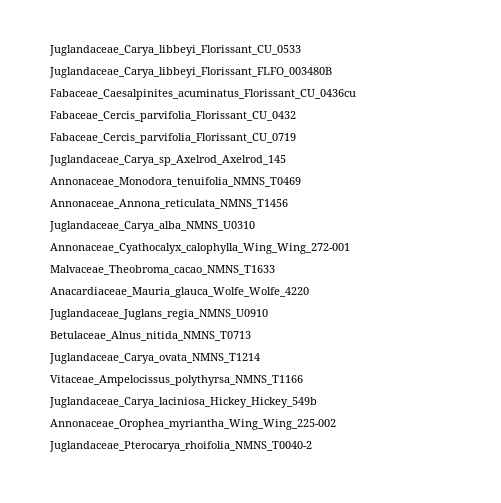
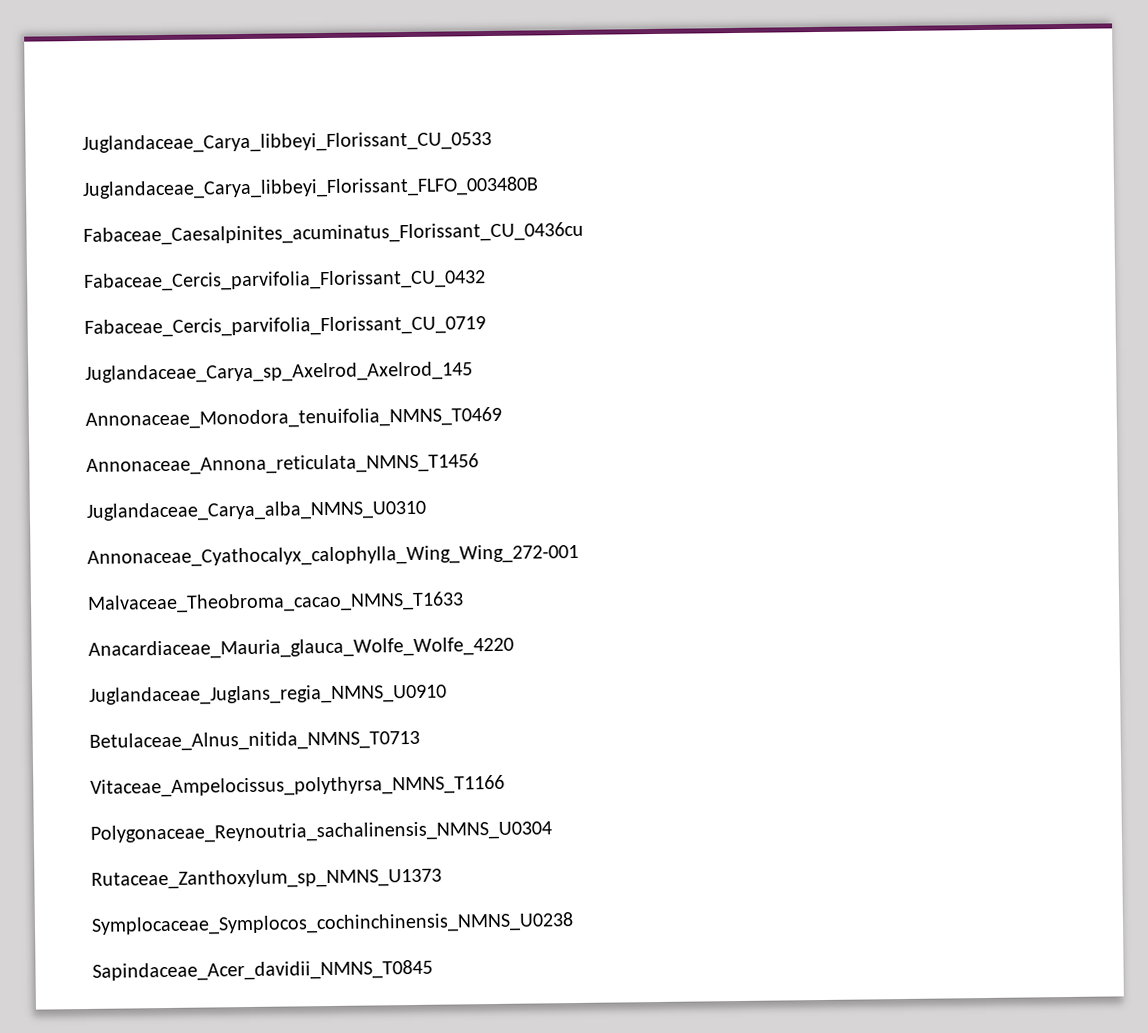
- Juglandaceae_Carya_ovata_NMNS_T1214
- Juglandaceae_Carya_laciniosa_Hickey_Hickey_549b
- Annonaceae_Orophea_myriantha_Wing_Wing_225-002
- Juglandaceae_Pterocarya_rhoifolia_NMNS_T0040-2
+ Polygonaceae_Reynoutria_sachalinensis_NMNS_U0304
+ Rutaceae_Zanthoxylum_sp_NMNS_U1373
+ Symplocaceae_Symplocos_cochinchinensis_NMNS_U0238
+ Sapindaceae_Acer_davidii_NMNS_T0845

